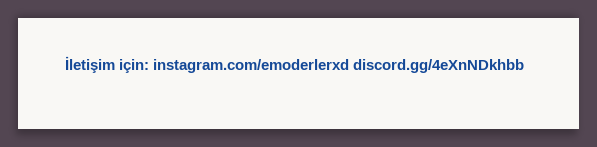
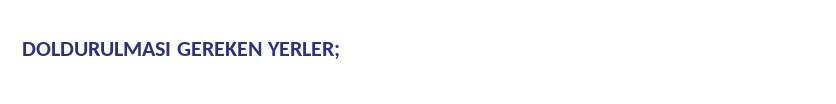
- İletişim için: instagram.com/emoderlerxd discord.gg/4eXnNDkhbb
+ DOLDURULMASI GEREKEN YERLER;

